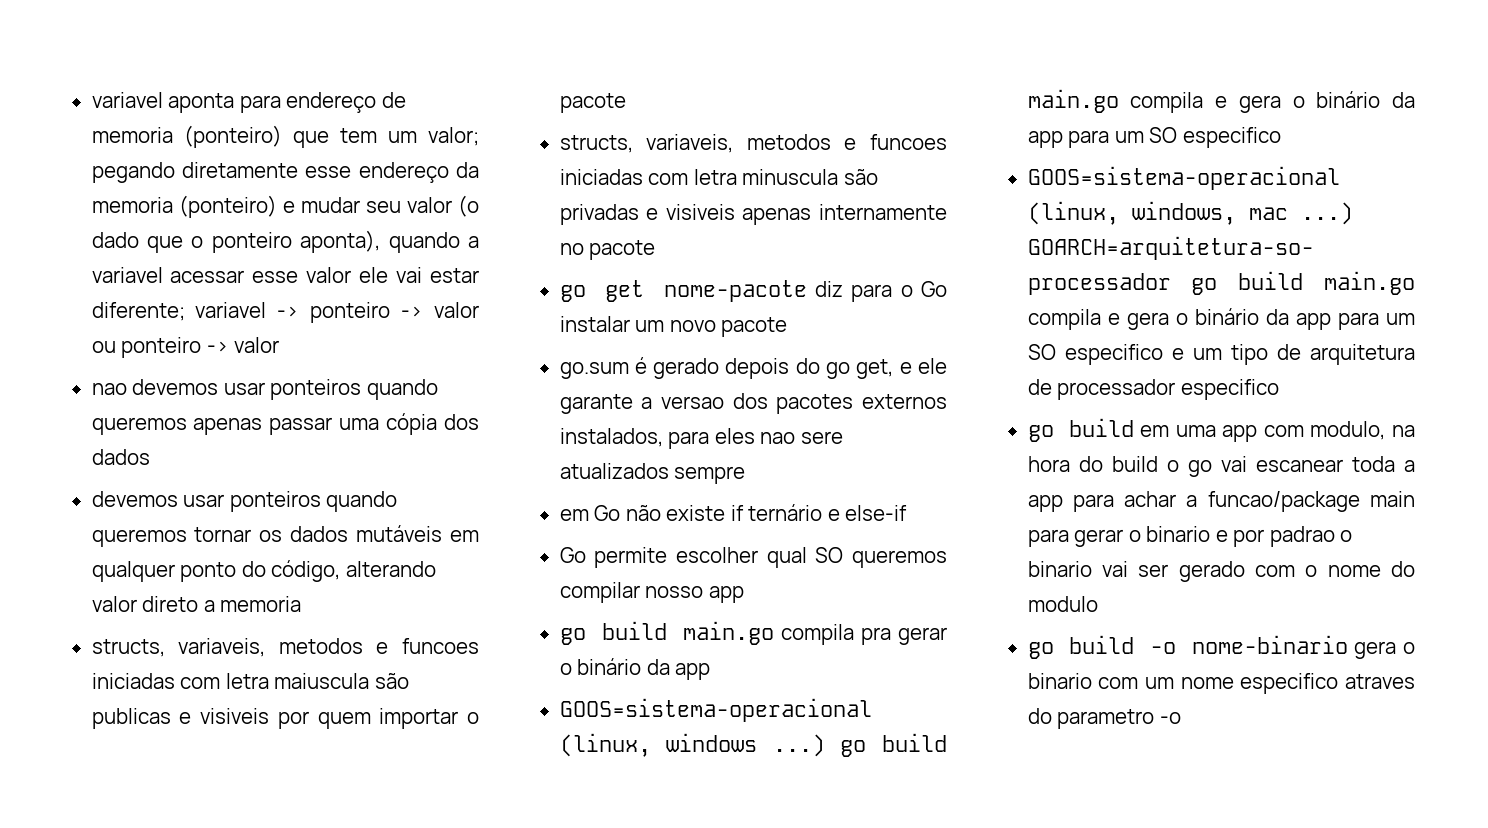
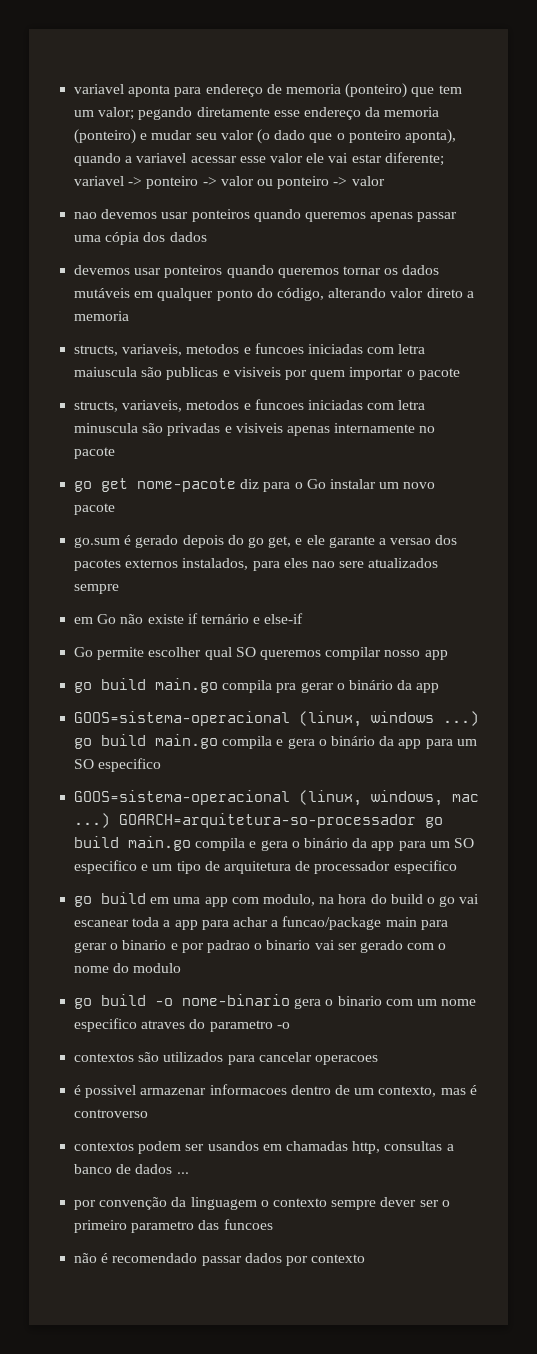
+ contextos são utilizados para cancelar operacoes
+ é possivel armazenar informacoes dentro de um contexto, mas é controverso
+ contextos podem ser usandos em chamadas http, consultas a banco de dados ...
+ por convenção da linguagem o contexto sempre dever ser o primeiro parametro das funcoes
+ não é recomendado passar dados por contexto

